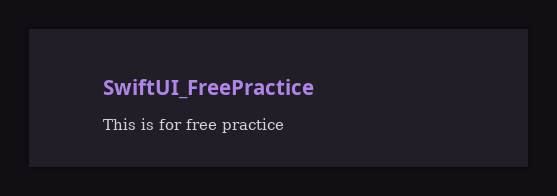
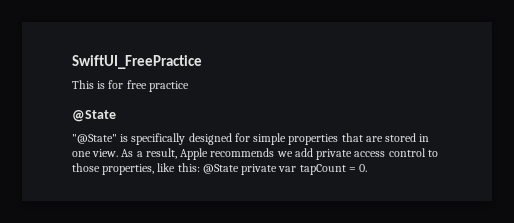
  This is for free practice
+ @State
+ "@State" is specifically designed for simple properties that are stored in one view. As a result, Apple recommends we add private access control to those properties, like this: @State private var tapCount = 0.

